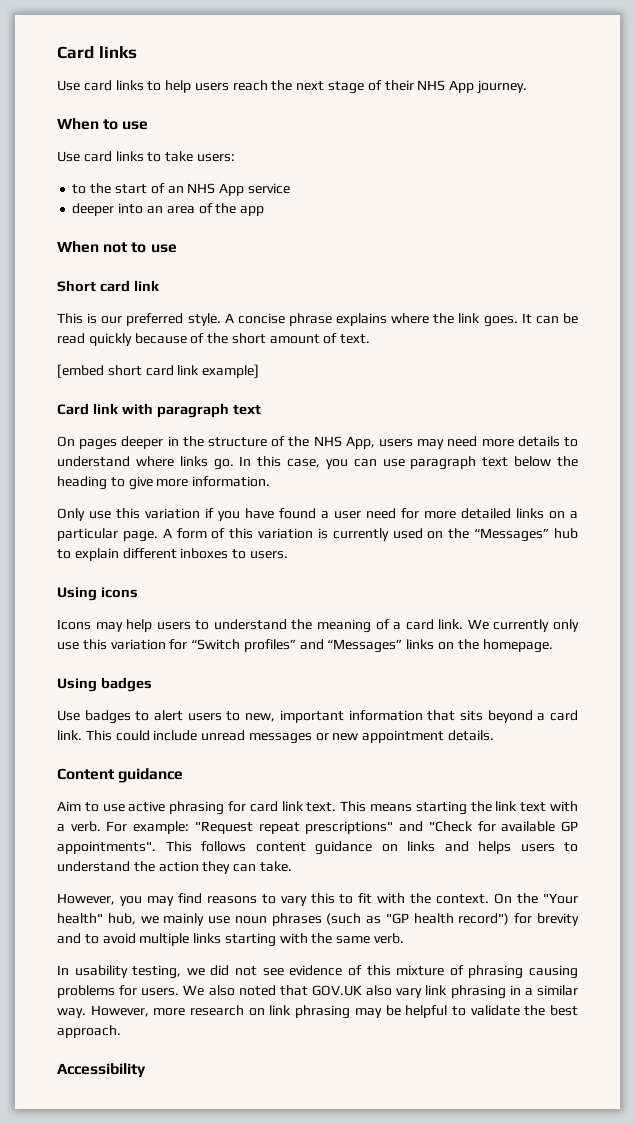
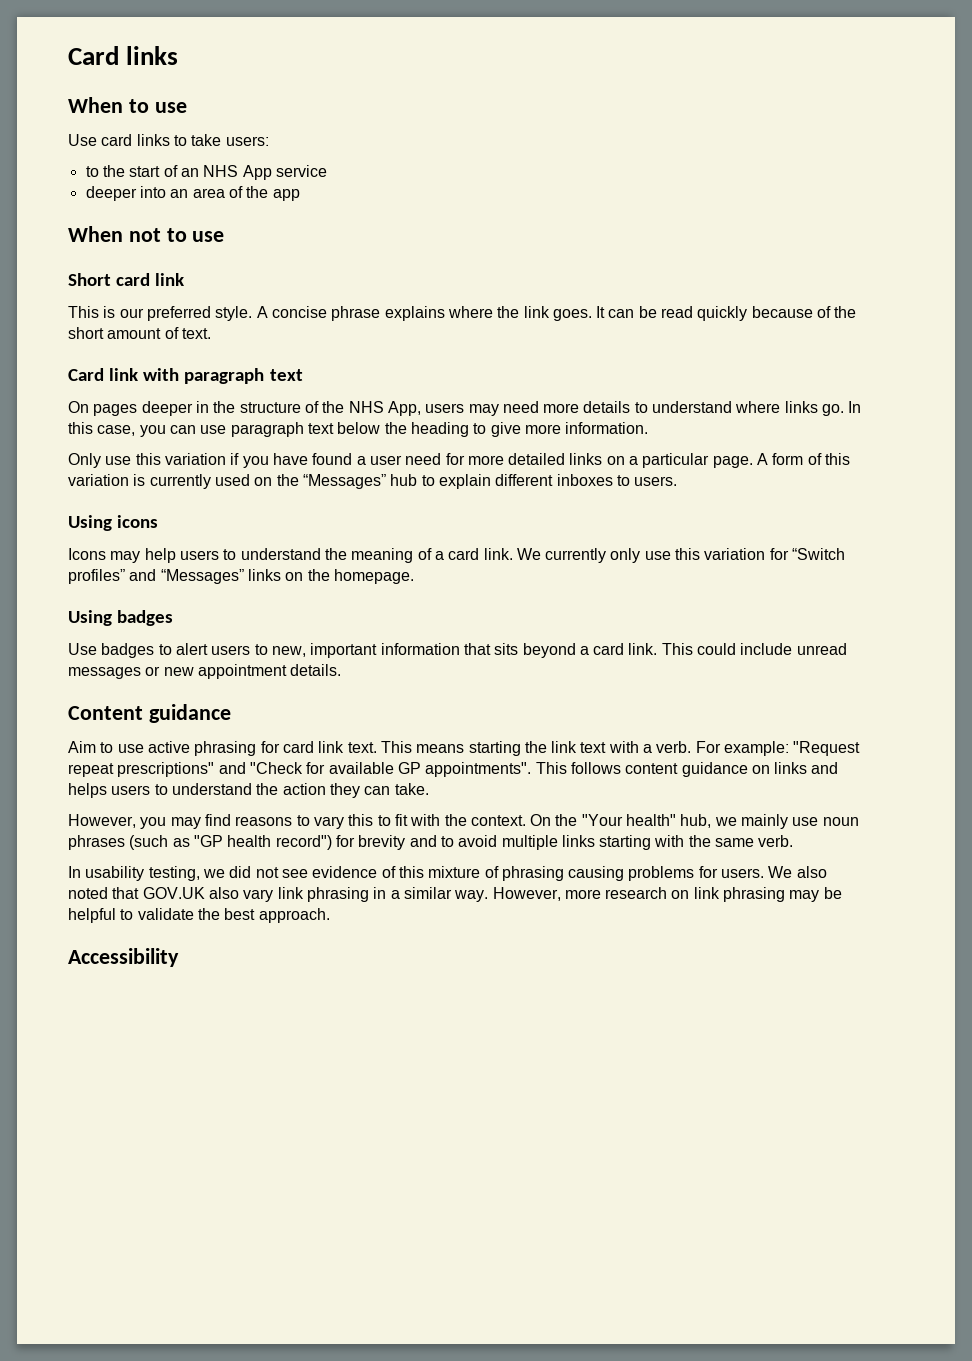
- Use card links to help users reach the next stage of their NHS App journey.
- [embed short card link example]

